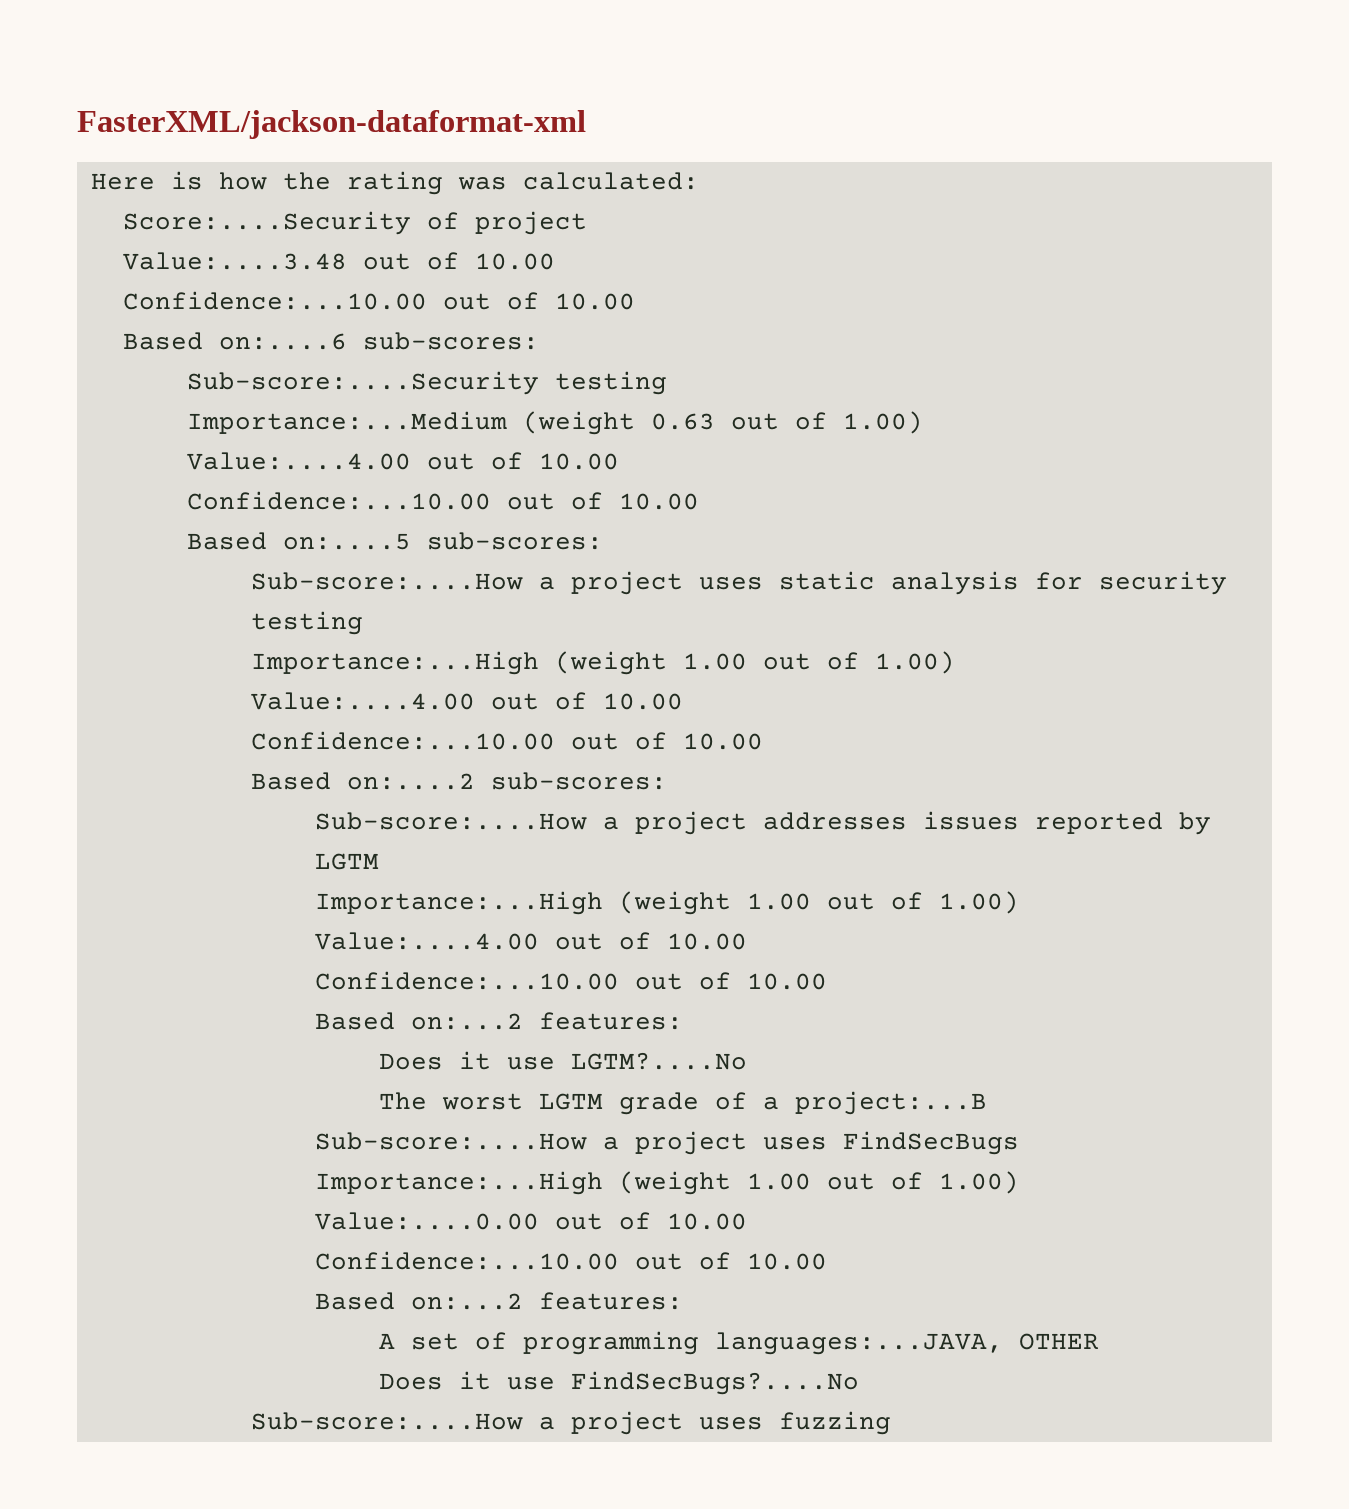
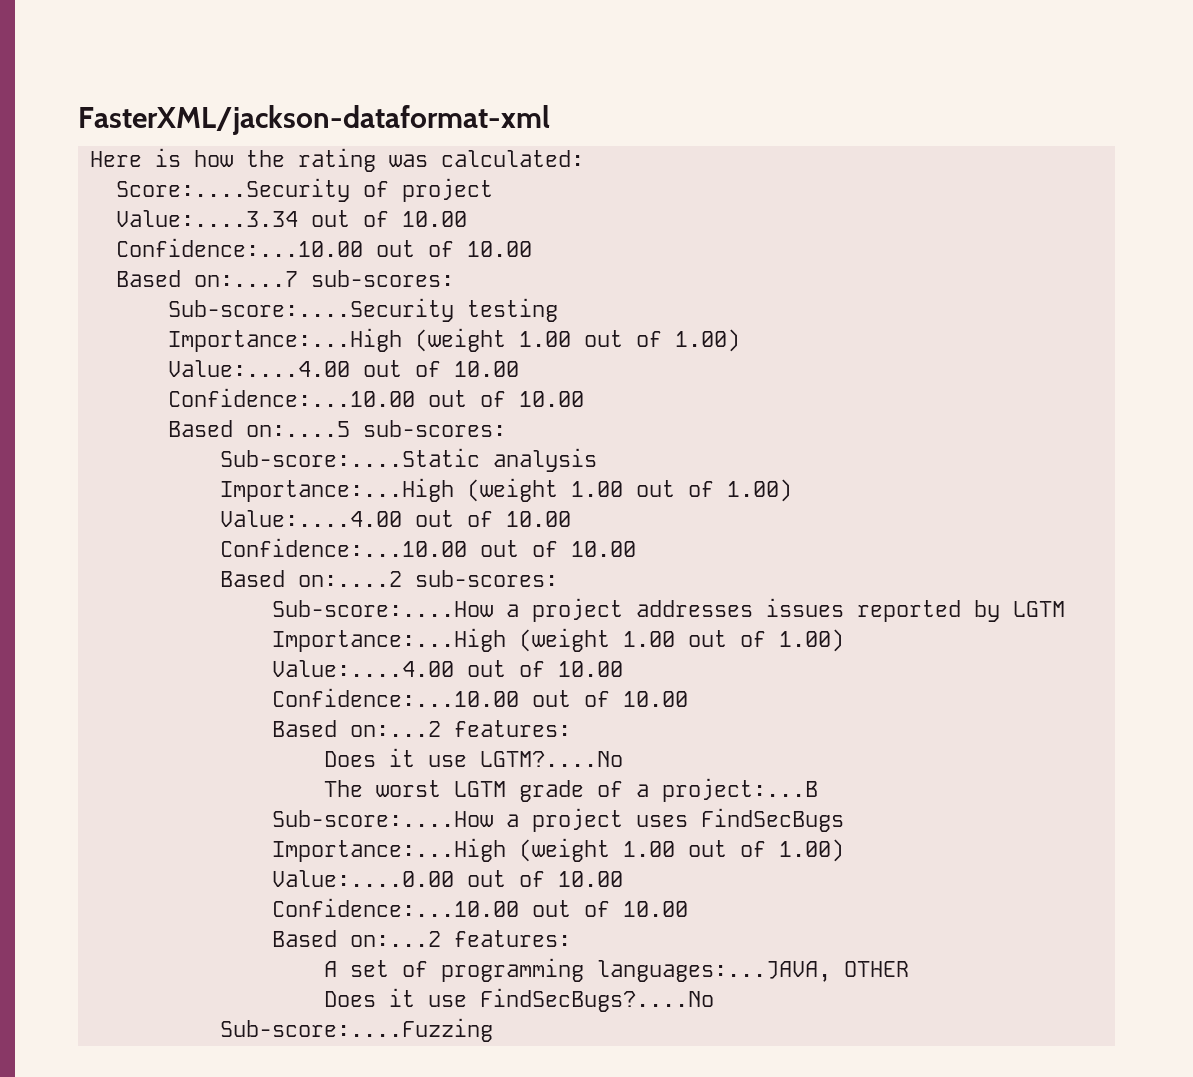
- Value:....3.48 out of 10.00
+ Value:....3.34 out of 10.00
  Confidence:...10.00 out of 10.00
- Based on:....6 sub-scores:
+ Based on:....7 sub-scores:
  Sub-score:....Security testing
- Importance:...Medium (weight 0.63 out of 1.00)
+ Importance:...High (weight 1.00 out of 1.00)
- Sub-score:....How a project uses static analysis for security testing
+ Sub-score:....Static analysis
- Sub-score:....How a project uses fuzzing
+ Sub-score:....Fuzzing

